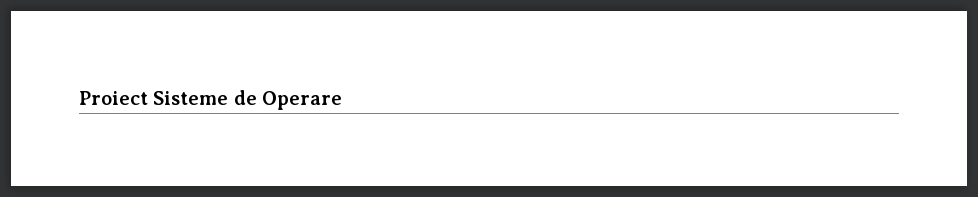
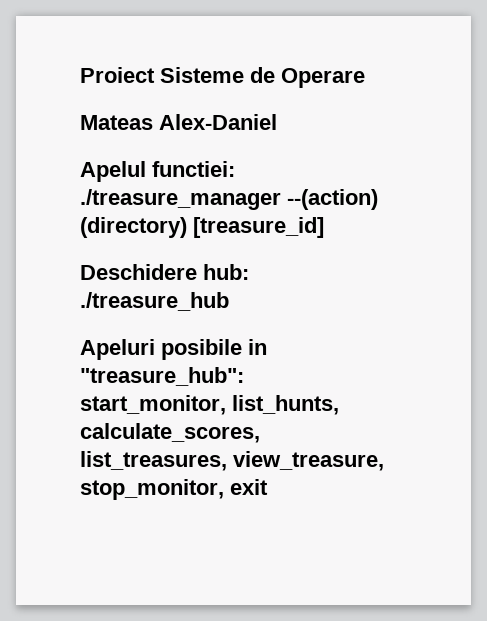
+ Mateas Alex-Daniel
+ Apelul functiei: ./treasure_manager --(action) (directory) [treasure_id]
+ Deschidere hub: ./treasure_hub
+ Apeluri posibile in "treasure_hub": start_monitor, list_hunts, calculate_scores, list_treasures, view_treasure, stop_monitor, exit

